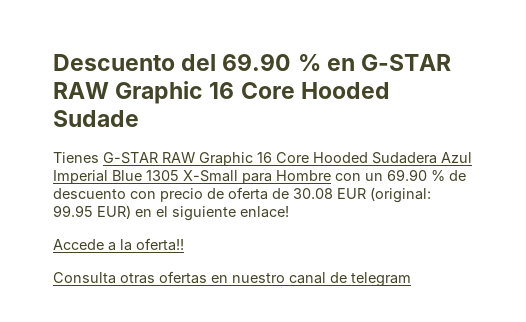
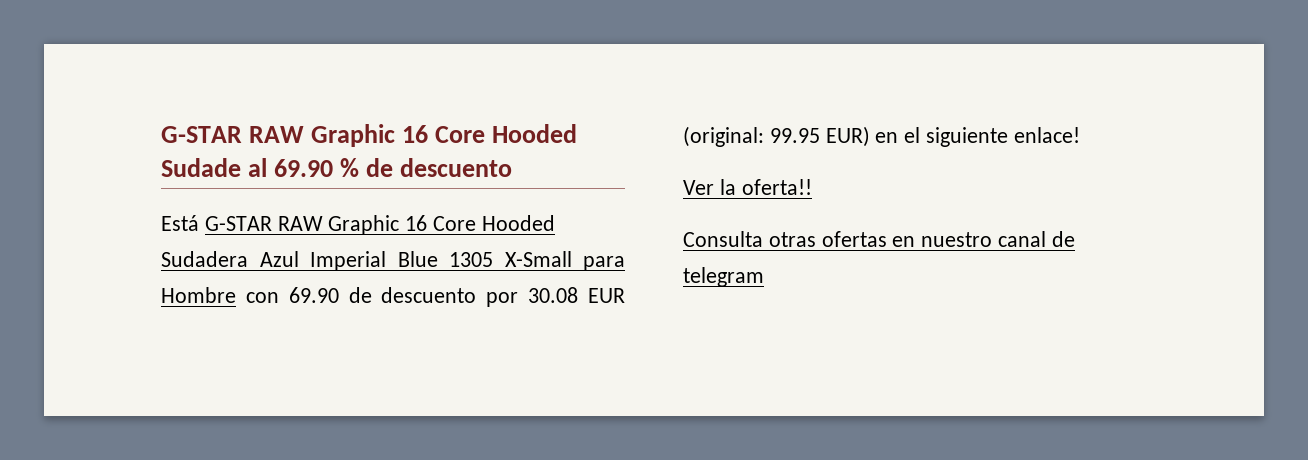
- Descuento del 69.90 % en G-STAR RAW Graphic 16 Core Hooded Sudade
- Tienes G-STAR RAW Graphic 16 Core Hooded Sudadera Azul Imperial Blue 1305 X-Small para Hombre con un 69.90 % de descuento con precio de oferta de 30.08 EUR (original: 99.95 EUR) en el siguiente enlace!
+ G-STAR RAW Graphic 16 Core Hooded Sudade al 69.90 % de descuento
+ Está G-STAR RAW Graphic 16 Core Hooded Sudadera Azul Imperial Blue 1305 X-Small para Hombre con 69.90 de descuento por 30.08 EUR (original: 99.95 EUR) en el siguiente enlace!
- Accede a la oferta!!
+ Ver la oferta!!

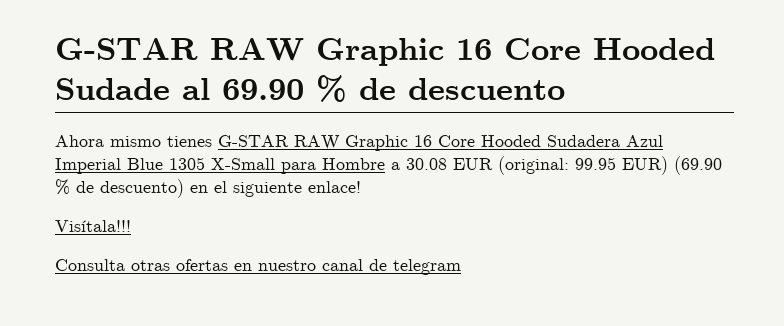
- Está G-STAR RAW Graphic 16 Core Hooded Sudadera Azul Imperial Blue 1305 X-Small para Hombre con 69.90 de descuento por 30.08 EUR (original: 99.95 EUR) en el siguiente enlace!
+ Ahora mismo tienes G-STAR RAW Graphic 16 Core Hooded Sudadera Azul Imperial Blue 1305 X-Small para Hombre a 30.08 EUR (original: 99.95 EUR) (69.90 % de descuento) en el siguiente enlace!
- Ver la oferta!!
+ Visítala!!!

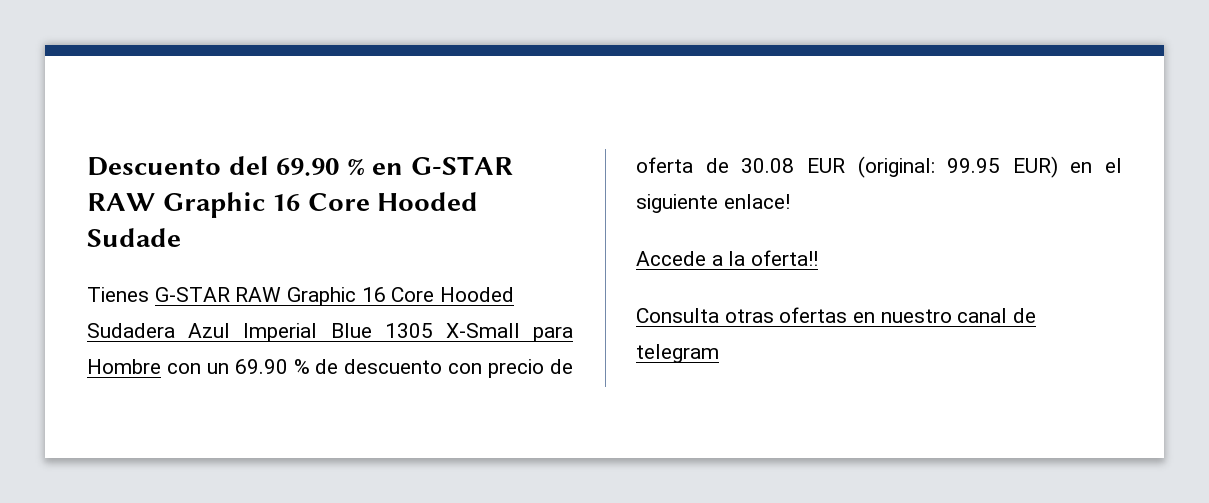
- G-STAR RAW Graphic 16 Core Hooded Sudade al 69.90 % de descuento
- Ahora mismo tienes G-STAR RAW Graphic 16 Core Hooded Sudadera Azul Imperial Blue 1305 X-Small para Hombre a 30.08 EUR (original: 99.95 EUR) (69.90 % de descuento) en el siguiente enlace!
+ Descuento del 69.90 % en G-STAR RAW Graphic 16 Core Hooded Sudade
+ Tienes G-STAR RAW Graphic 16 Core Hooded Sudadera Azul Imperial Blue 1305 X-Small para Hombre con un 69.90 % de descuento con precio de oferta de 30.08 EUR (original: 99.95 EUR) en el siguiente enlace!
- Visítala!!!
+ Accede a la oferta!!

